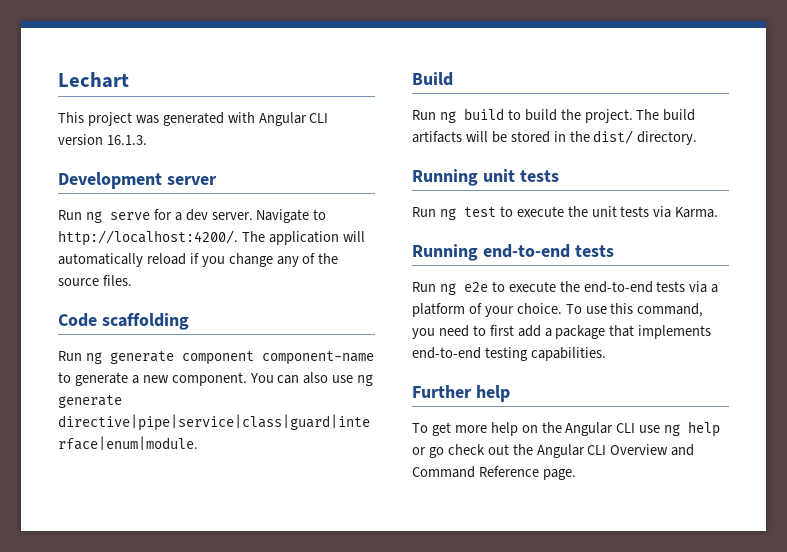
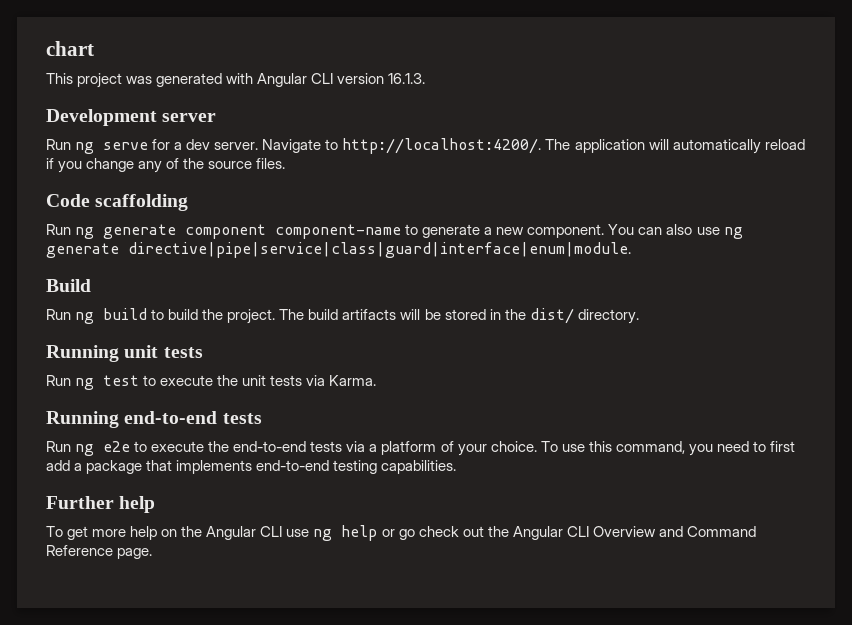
- Lechart
+ chart

